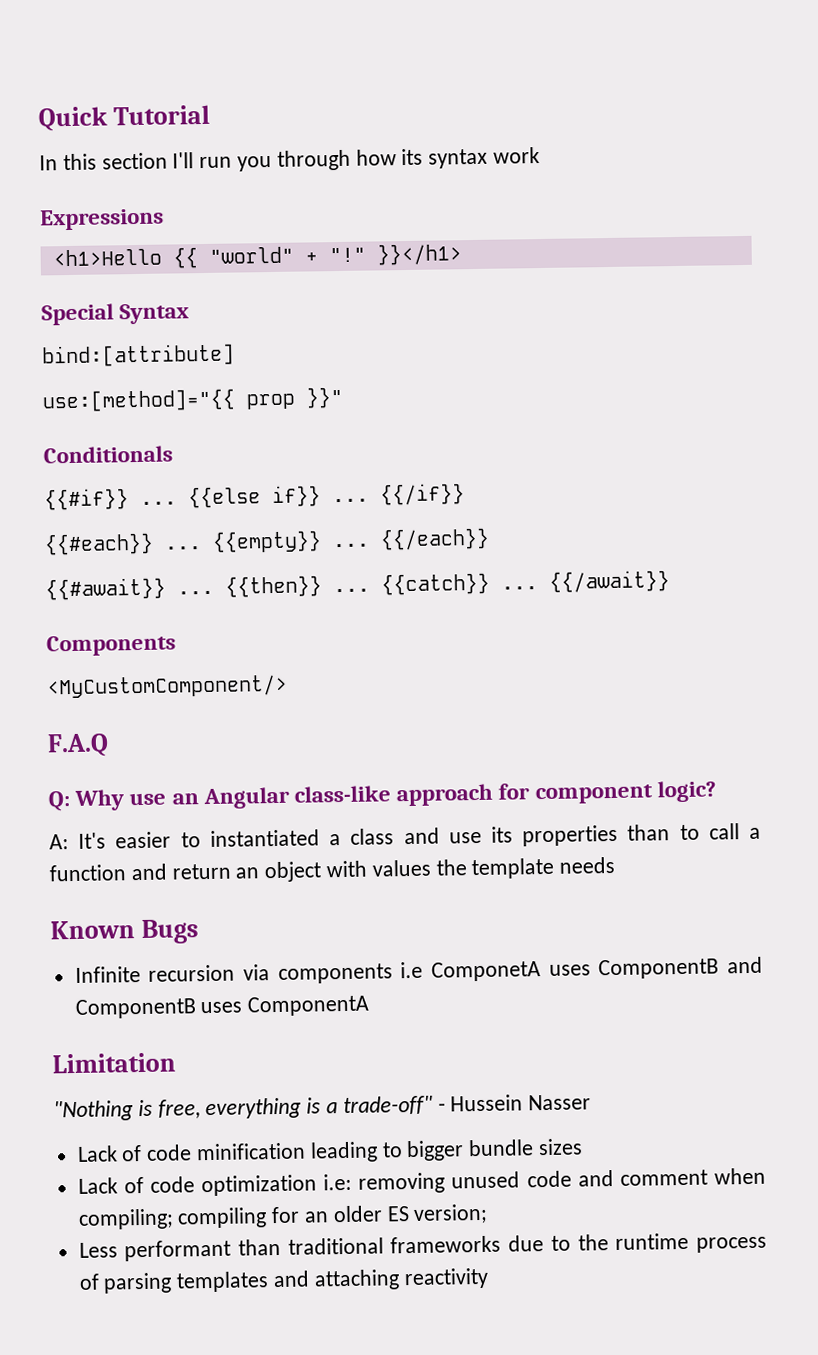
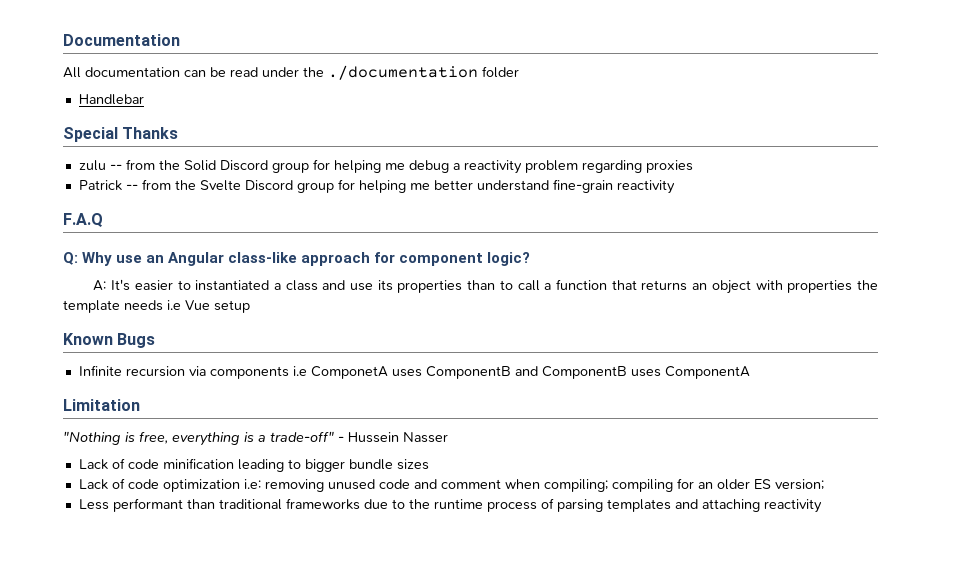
- Quick Tutorial
- In this section I'll run you through how its syntax work
- Expressions
- <h1>Hello {{ "world" + "!" }}</h1>
- Special Syntax
- bind:[attribute]
- use:[method]="{{ prop }}"
- Conditionals
- {{#if}} ... {{else if}} ... {{/if}}
- {{#each}} ... {{empty}} ... {{/each}}
- {{#await}} ... {{then}} ... {{catch}} ... {{/await}}
- Components
- <MyCustomComponent/>
+ Documentation
+ All documentation can be read under the ./documentation folder
+ Handlebar
+ Special Thanks
+ zulu -- from the Solid Discord group for helping me debug a reactivity problem regarding proxies
+ Patrick -- from the Svelte Discord group for helping me better understand fine-grain reactivity
- A: It's easier to instantiated a class and use its properties than to call a function and return an object with values the template needs
+ A: It's easier to instantiated a class and use its properties than to call a function that returns an object with properties the template needs i.e Vue setup

